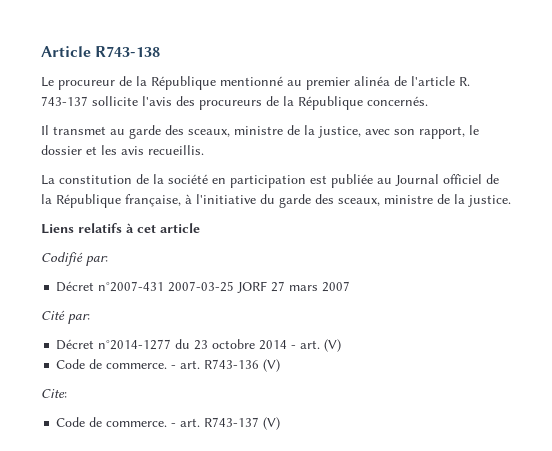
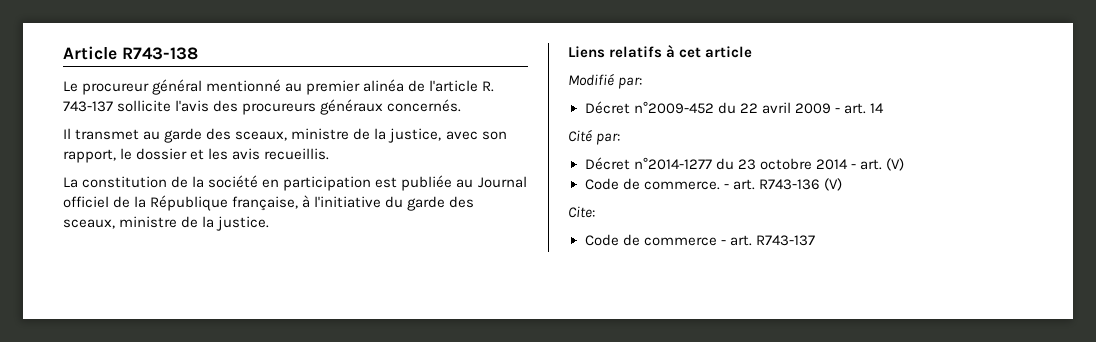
- Le procureur de la République mentionné au premier alinéa de l'article R. 743-137 sollicite l'avis des procureurs de la République concernés.
+ Le procureur général mentionné au premier alinéa de l'article R. 743-137 sollicite l'avis des procureurs généraux concernés.
- Codifié par:
- Décret n°2007-431 2007-03-25 JORF 27 mars 2007
+ Modifié par:
+ Décret n°2009-452 du 22 avril 2009 - art. 14
- Code de commerce. - art. R743-137 (V)
+ Code de commerce - art. R743-137

